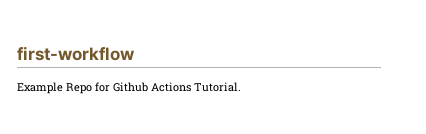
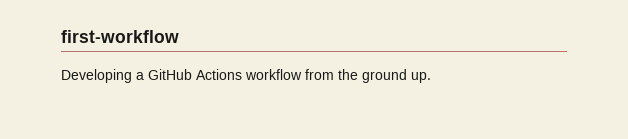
- Example Repo for Github Actions Tutorial.
+ Developing a GitHub Actions workflow from the ground up.

